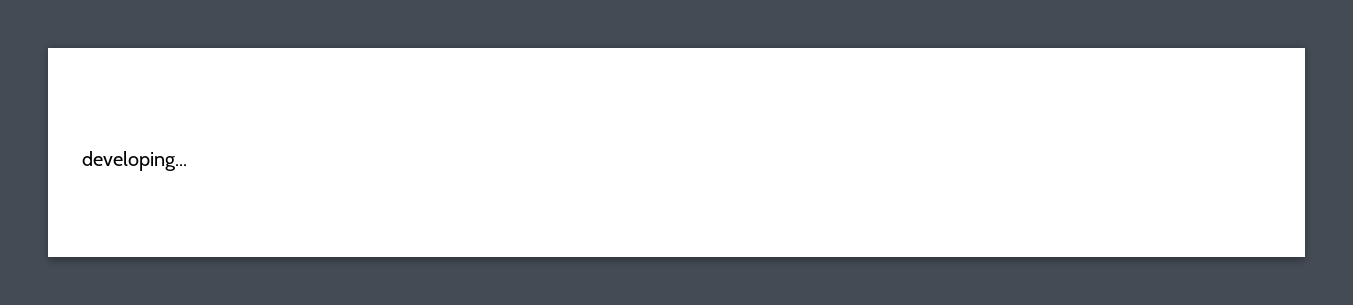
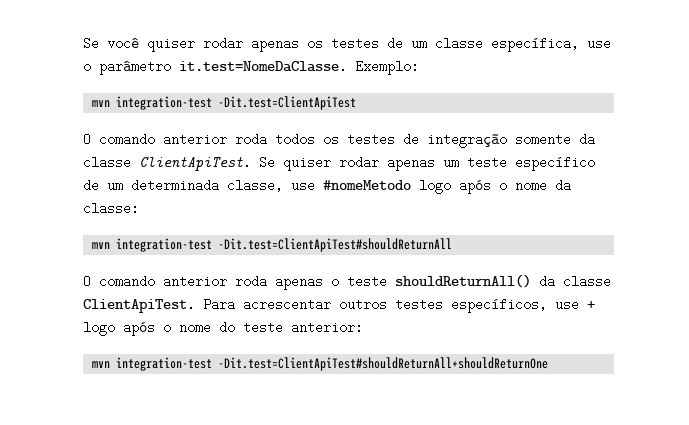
- developing...
+ Se você quiser rodar apenas os testes de um classe específica, use o parâmetro it.test=NomeDaClasse. Exemplo:
+ mvn integration-test -Dit.test=ClientApiTest
+ O comando anterior roda todos os testes de integração somente da classe ClientApiTest. Se quiser rodar apenas um teste específico de um determinada classe, use #nomeMetodo logo após o nome da classe:
+ mvn integration-test -Dit.test=ClientApiTest#shouldReturnAll
+ O comando anterior roda apenas o teste shouldReturnAll() da classe ClientApiTest. Para acrescentar outros testes específicos, use + logo após o nome do teste anterior:
+ mvn integration-test -Dit.test=ClientApiTest#shouldReturnAll+shouldReturnOne

